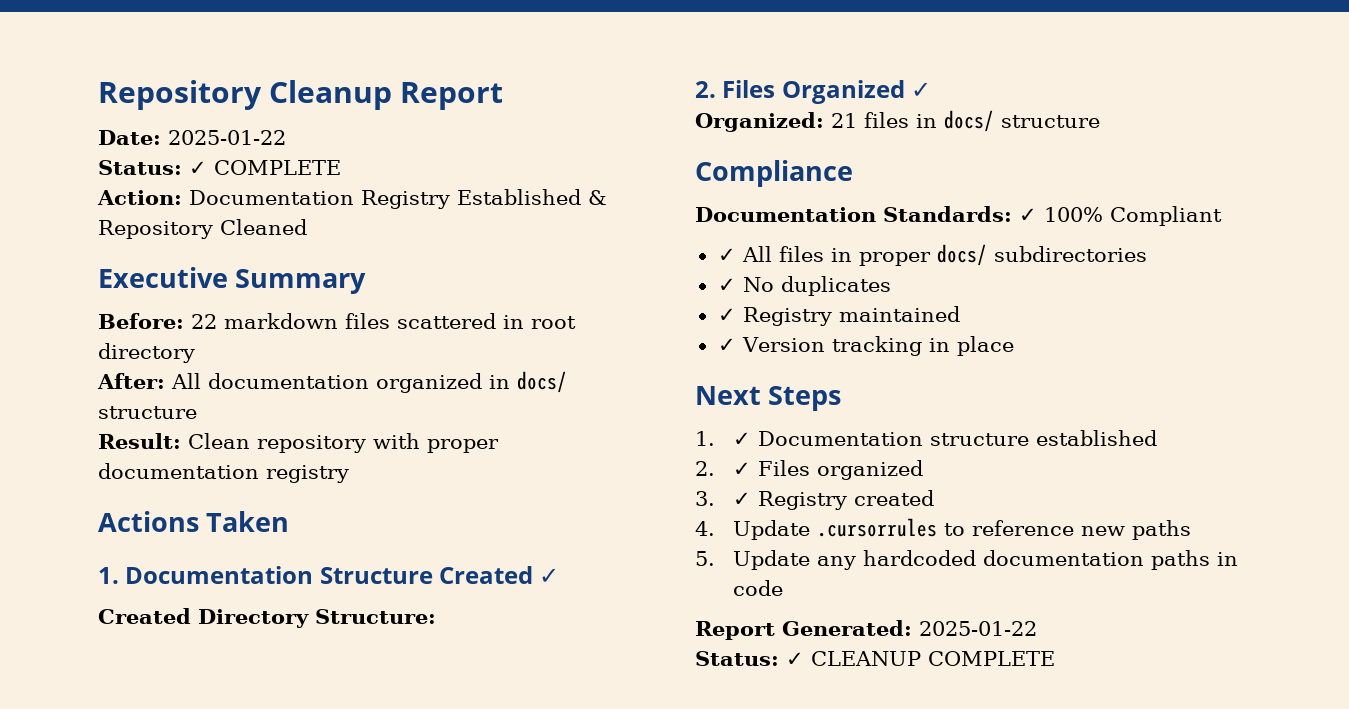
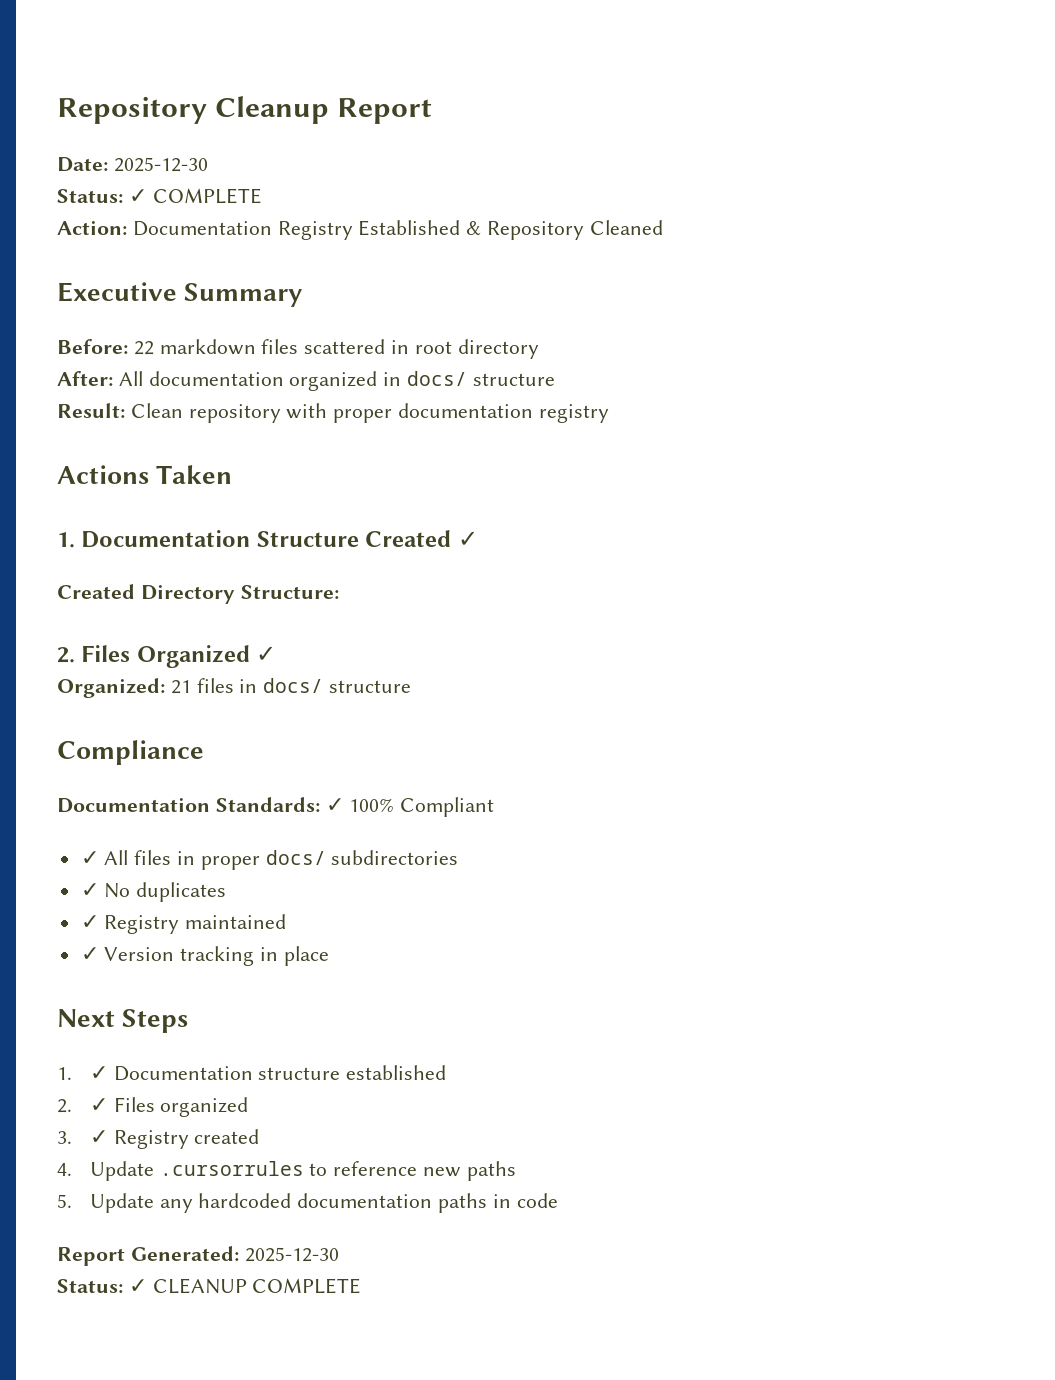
- Date: 2025-01-22
+ Date: 2025-12-30
- Report Generated: 2025-01-22
+ Report Generated: 2025-12-30

